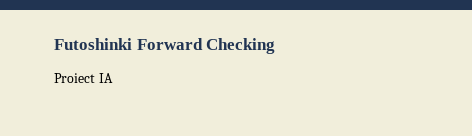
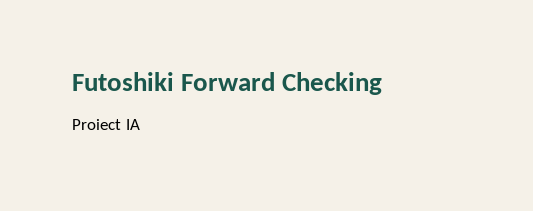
- Futoshinki Forward Checking
+ Futoshiki Forward Checking

